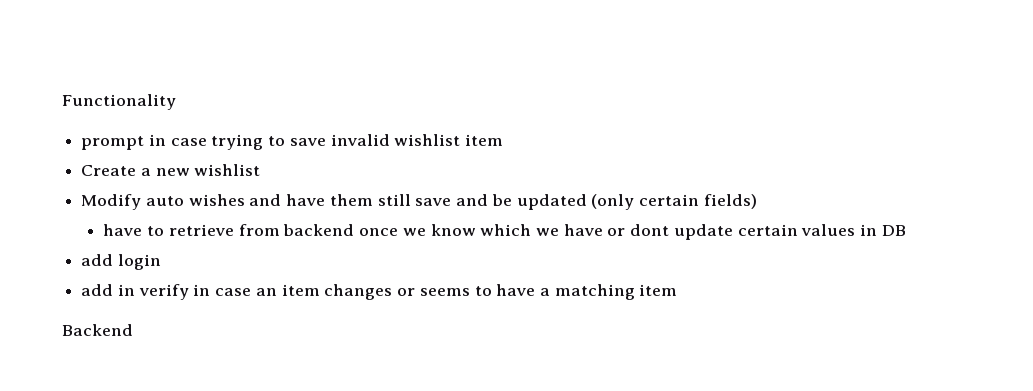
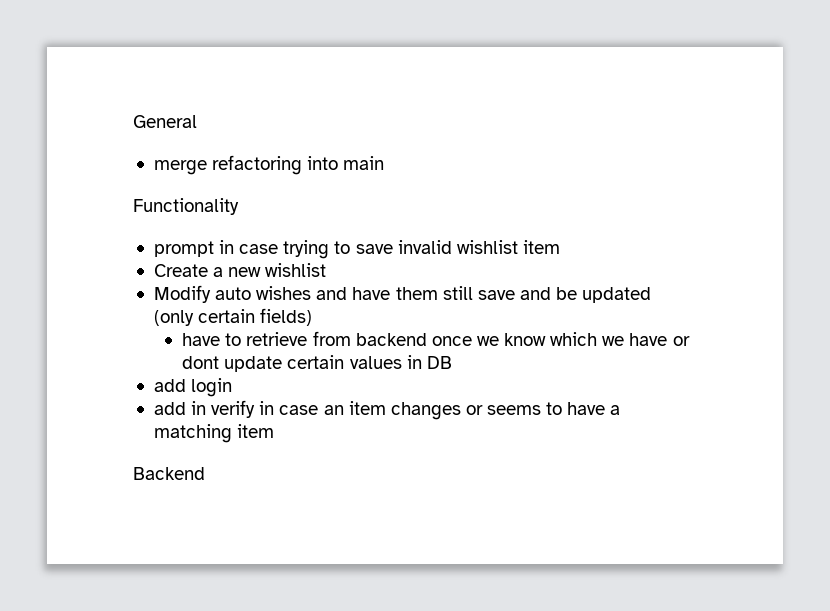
+ General
+ merge refactoring into main

